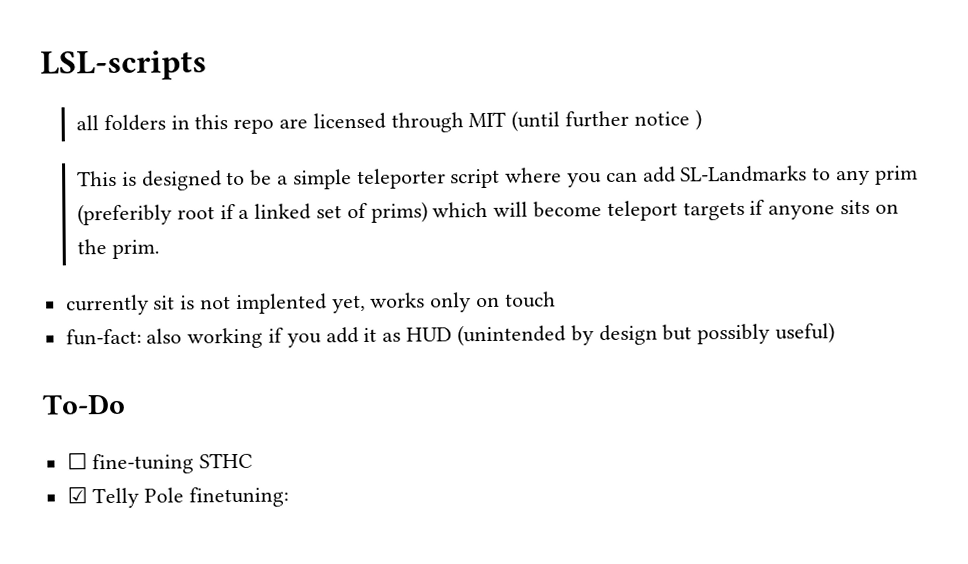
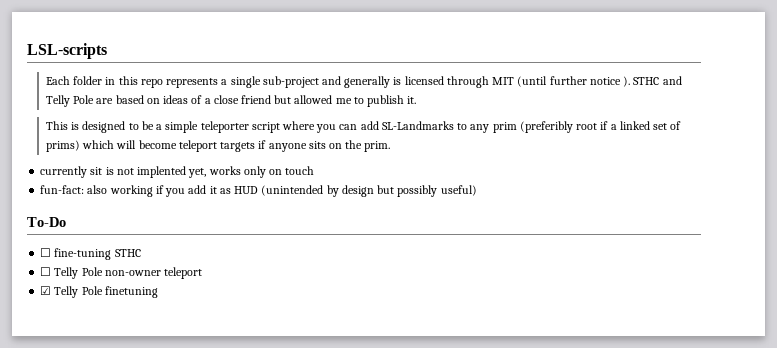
- all folders in this repo are licensed through MIT (until further notice )
+ Each folder in this repo represents a single sub-project and generally is licensed through MIT (until further notice ). STHC and Telly Pole are based on ideas of a close friend but allowed me to publish it.
+ ☐ Telly Pole non-owner teleport
- ☑ Telly Pole finetuning:
+ ☑ Telly Pole finetuning

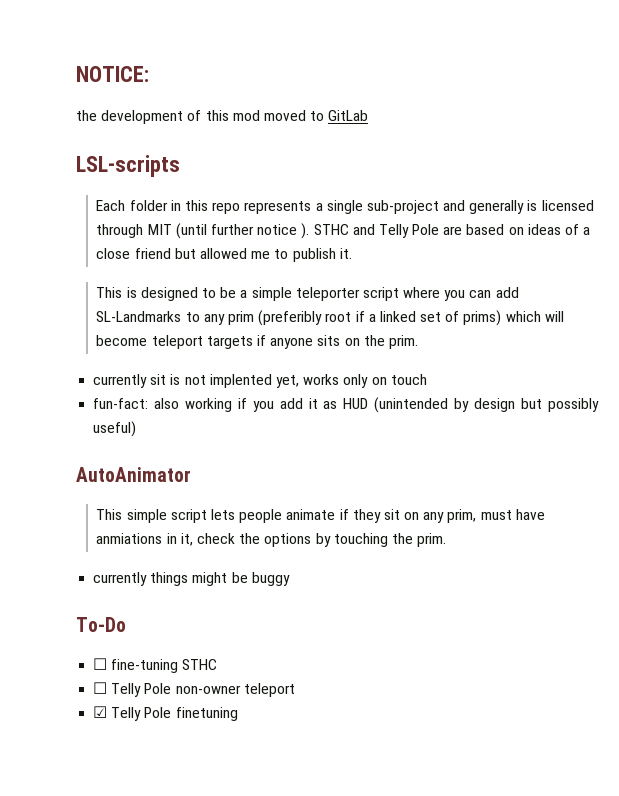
+ NOTICE:
+ the development of this mod moved to GitLab
+ AutoAnimator
+ This simple script lets people animate if they sit on any prim, must have anmiations in it, check the options by touching the prim.
+ currently things might be buggy

